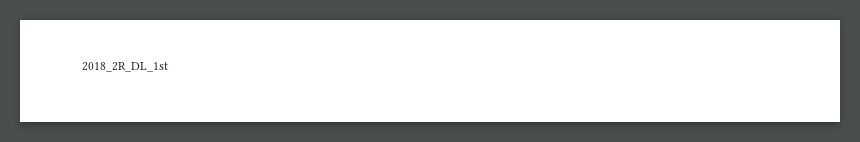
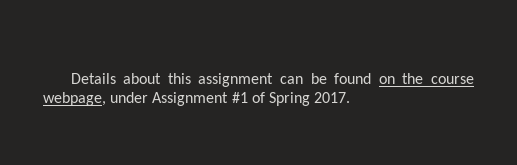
- 2018_2R_DL_1st
+ Details about this assignment can be found on the course webpage, under Assignment #1 of Spring 2017.

